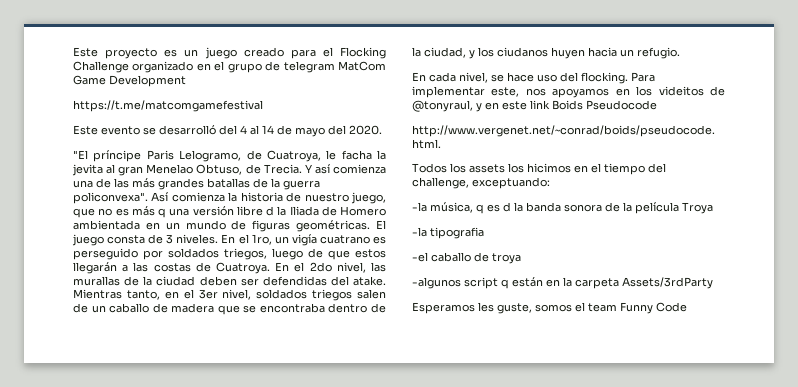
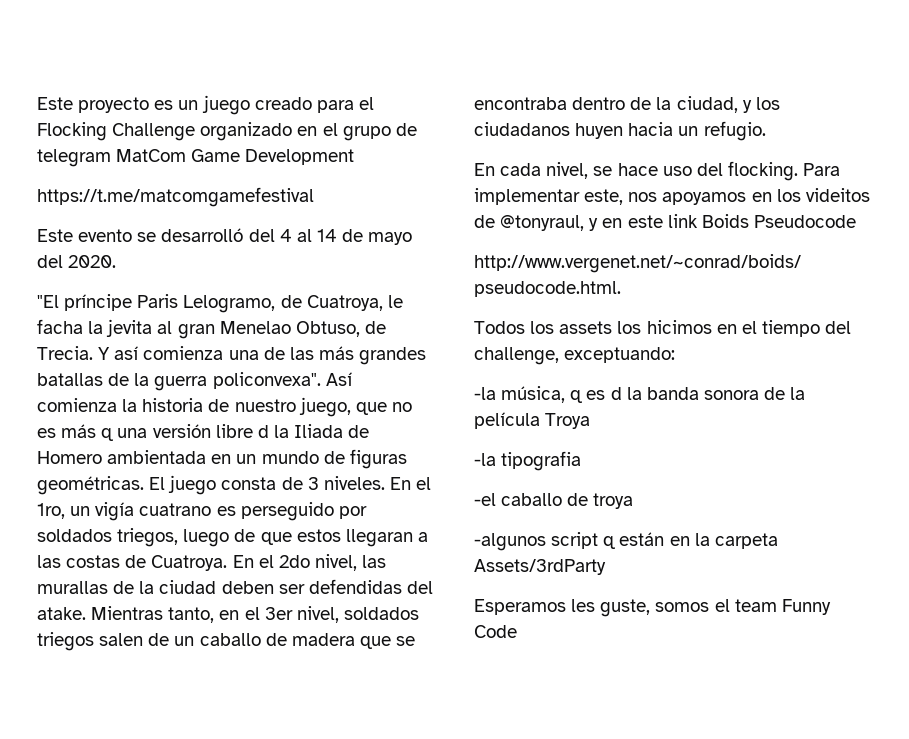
- En el 1ro, un vigía cuatrano es perseguido por soldados triegos, luego de que estos llegarán a las costas de Cuatroya.
+ En el 1ro, un vigía cuatrano es perseguido por soldados triegos, luego de que estos llegaran a las costas de Cuatroya.
- Mientras tanto, en el 3er nivel, soldados triegos salen de un caballo de madera que se encontraba dentro de la ciudad, y los ciudanos huyen hacia un refugio.
+ Mientras tanto, en el 3er nivel, soldados triegos salen de un caballo de madera que se encontraba dentro de la ciudad, y los ciudadanos huyen hacia un refugio.

